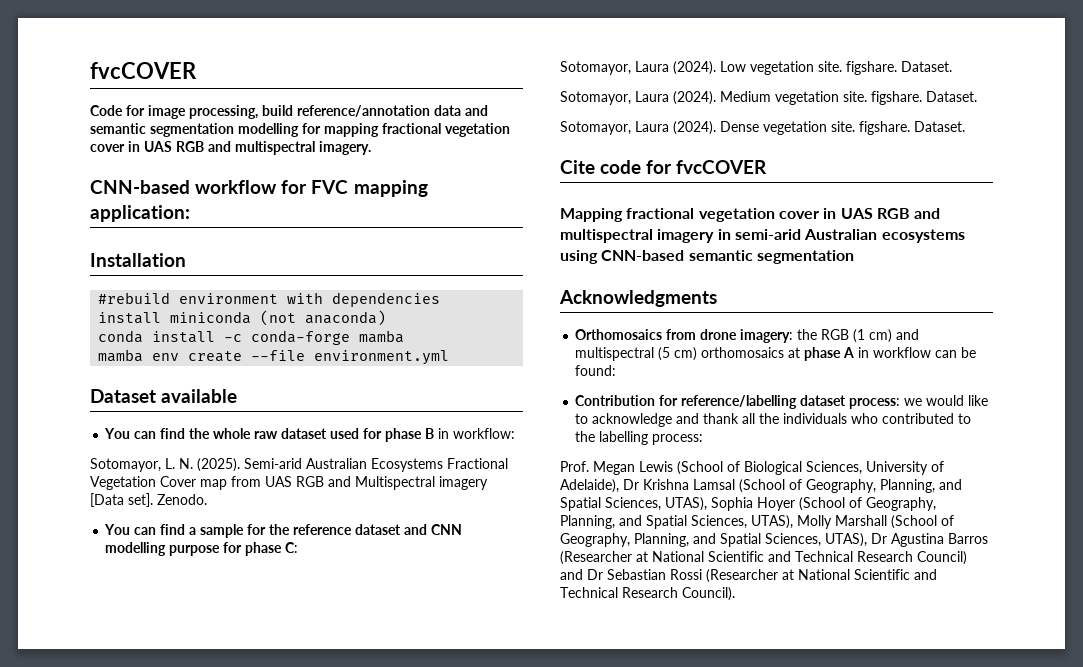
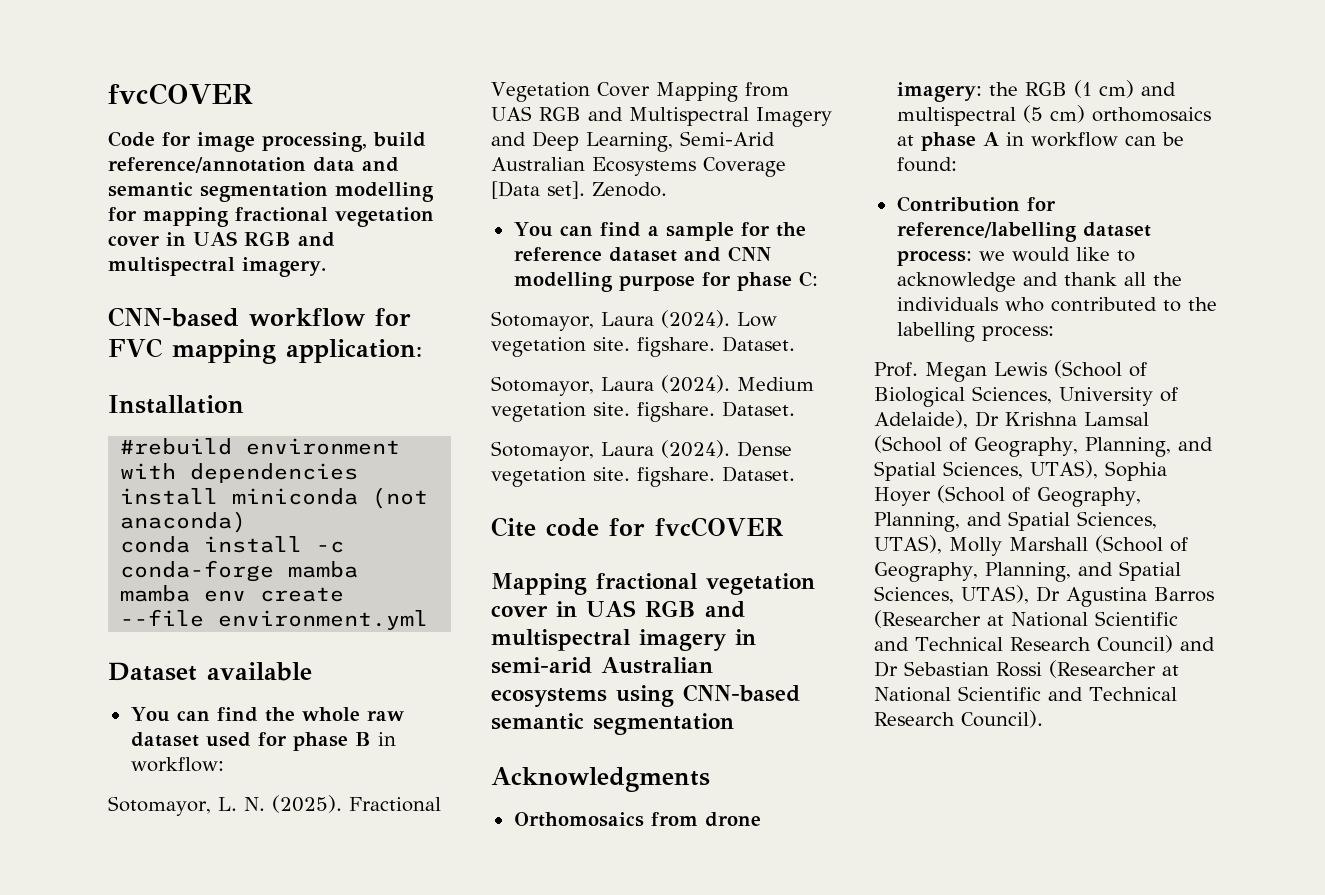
- Semi-arid Australian Ecosystems Fractional Vegetation Cover map from UAS RGB and Multispectral imagery [Data set].
+ Fractional Vegetation Cover Mapping from UAS RGB and Multispectral Imagery and Deep Learning, Semi-Arid Australian Ecosystems Coverage [Data set].

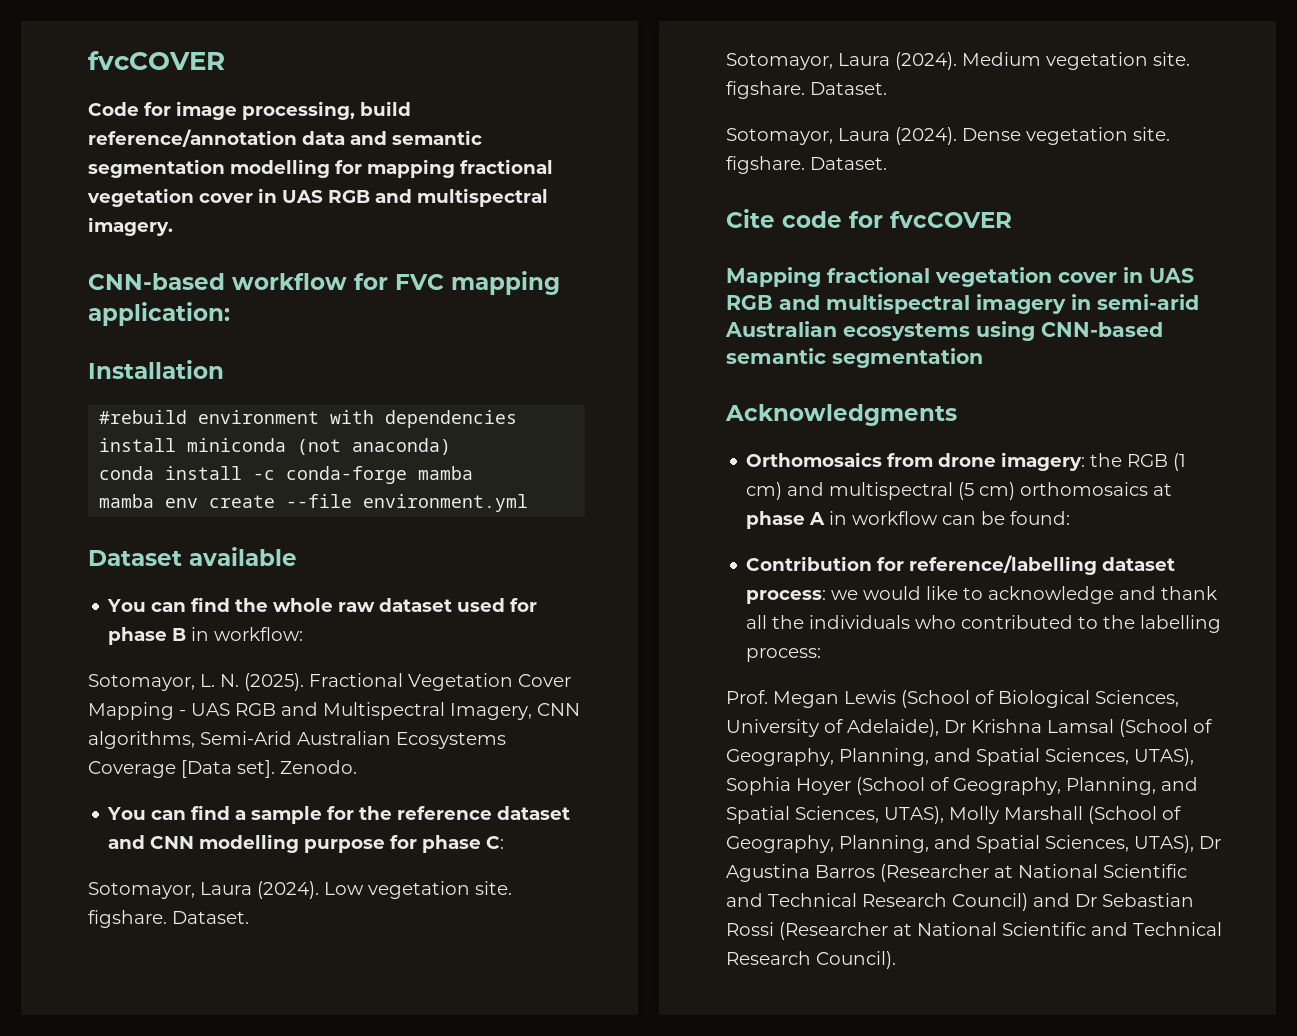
- Fractional Vegetation Cover Mapping from UAS RGB and Multispectral Imagery and Deep Learning, Semi-Arid Australian Ecosystems Coverage [Data set].
+ Fractional Vegetation Cover Mapping - UAS RGB and Multispectral Imagery, CNN algorithms, Semi-Arid Australian Ecosystems Coverage [Data set].

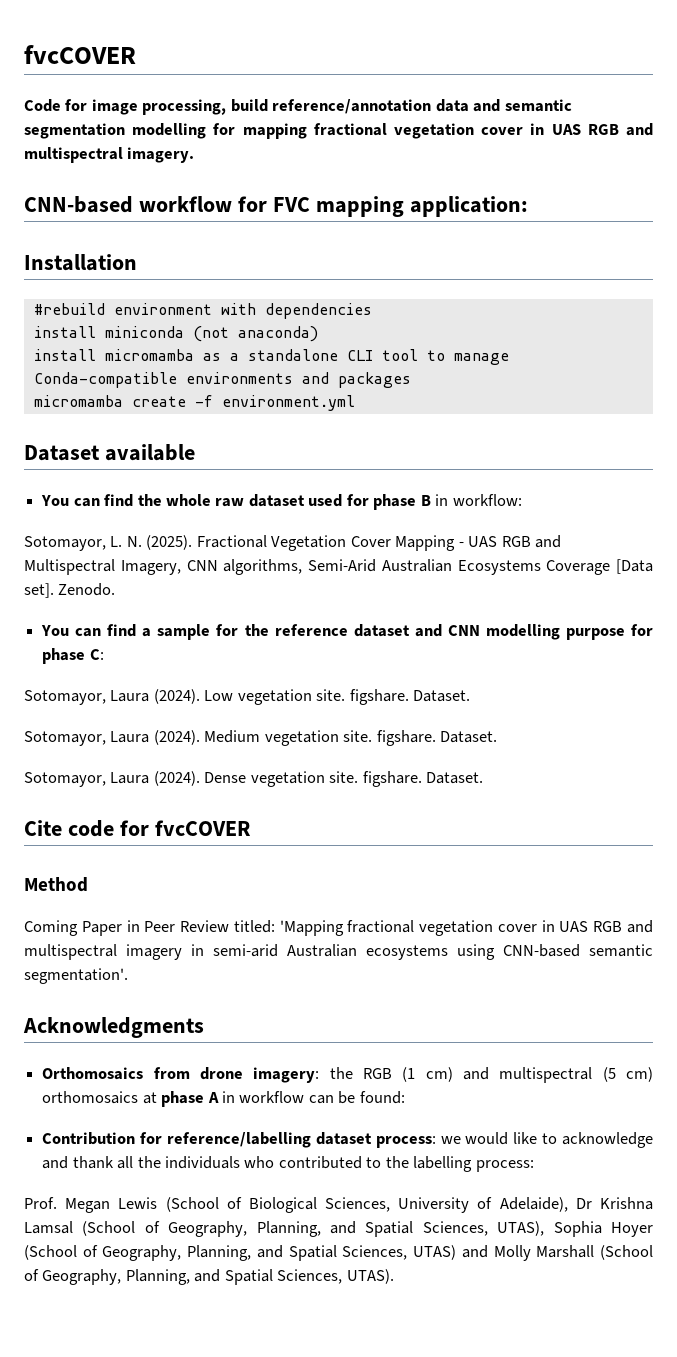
- conda install -c conda-forge mamba
- mamba env create --file environment.yml
+ install micromamba as a standalone CLI tool to manage Conda-compatible environments and packages
+ micromamba create -f environment.yml
- Mapping fractional vegetation cover in UAS RGB and multispectral imagery in semi-arid Australian ecosystems using CNN-based semantic segmentation
+ Method
+ Coming Paper in Peer Review titled: 'Mapping fractional vegetation cover in UAS RGB and multispectral imagery in semi-arid Australian ecosystems using CNN-based semantic segmentation'.
- Prof. Megan Lewis (School of Biological Sciences, University of Adelaide), Dr Krishna Lamsal (School of Geography, Planning, and Spatial Sciences, UTAS), Sophia Hoyer (School of Geography, Planning, and Spatial Sciences, UTAS), Molly Marshall (School of Geography, Planning, and Spatial Sciences, UTAS), Dr Agustina Barros (Researcher at National Scientific and Technical Research Council) and Dr Sebastian Rossi (Researcher at National Scientific and Technical Research Council).
+ Prof. Megan Lewis (School of Biological Sciences, University of Adelaide), Dr Krishna Lamsal (School of Geography, Planning, and Spatial Sciences, UTAS), Sophia Hoyer (School of Geography, Planning, and Spatial Sciences, UTAS) and Molly Marshall (School of Geography, Planning, and Spatial Sciences, UTAS).

